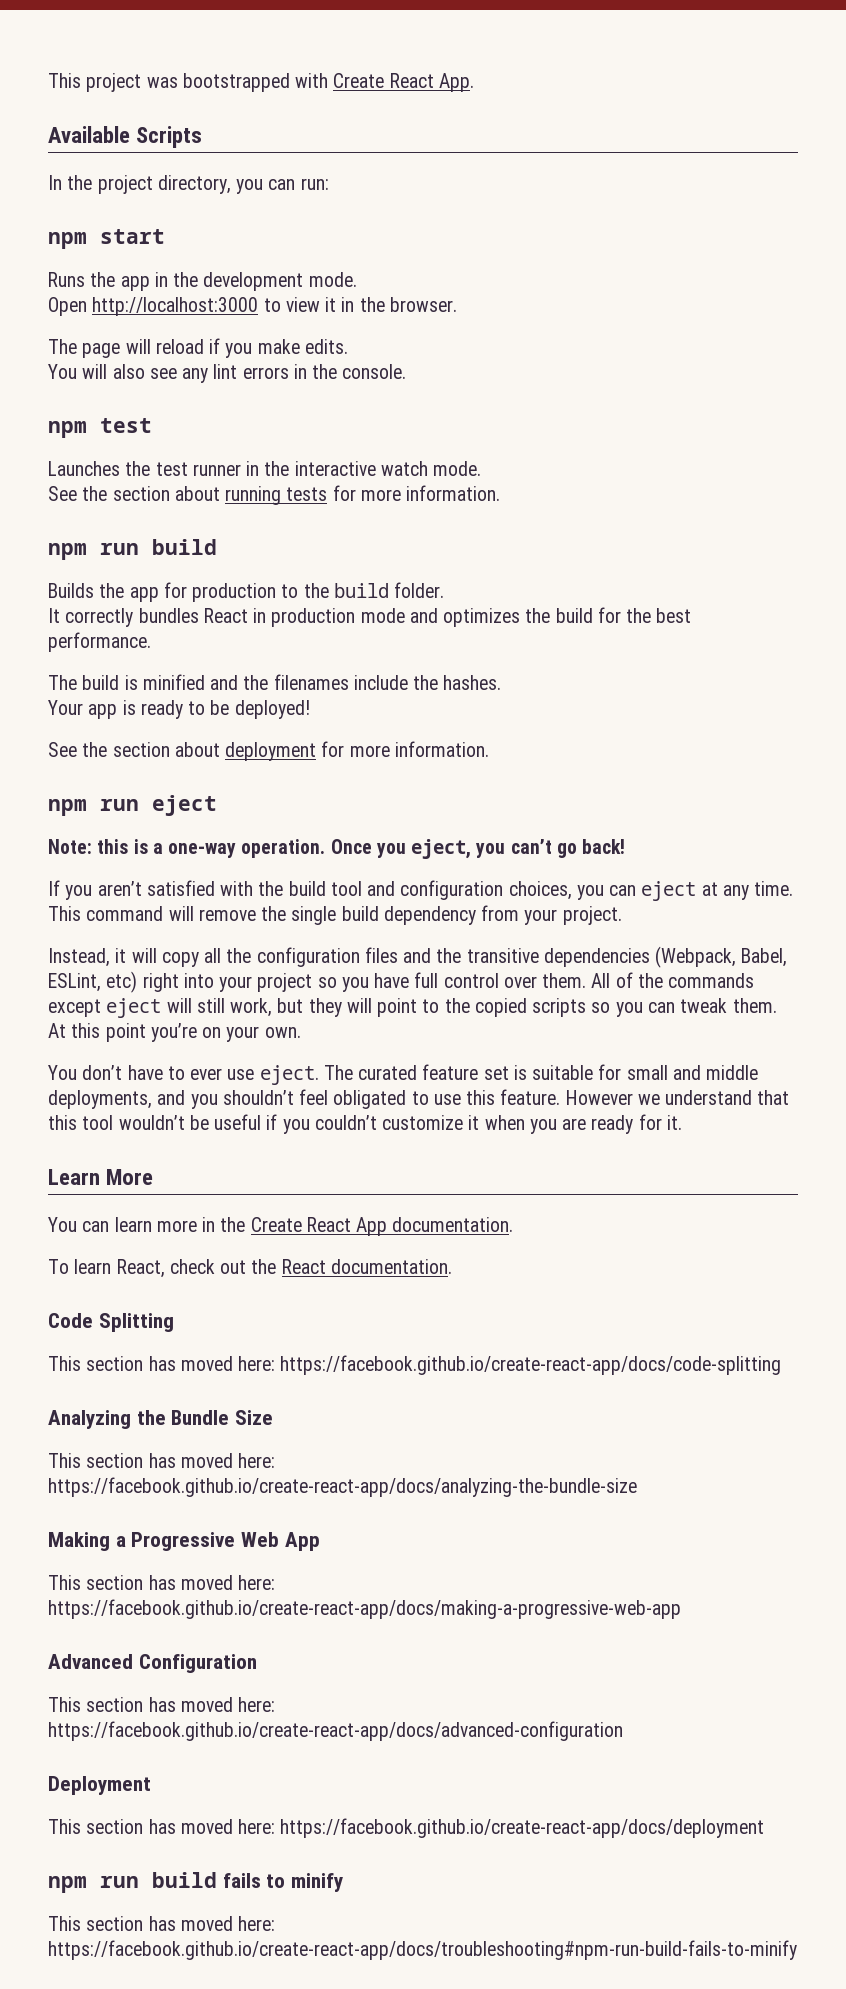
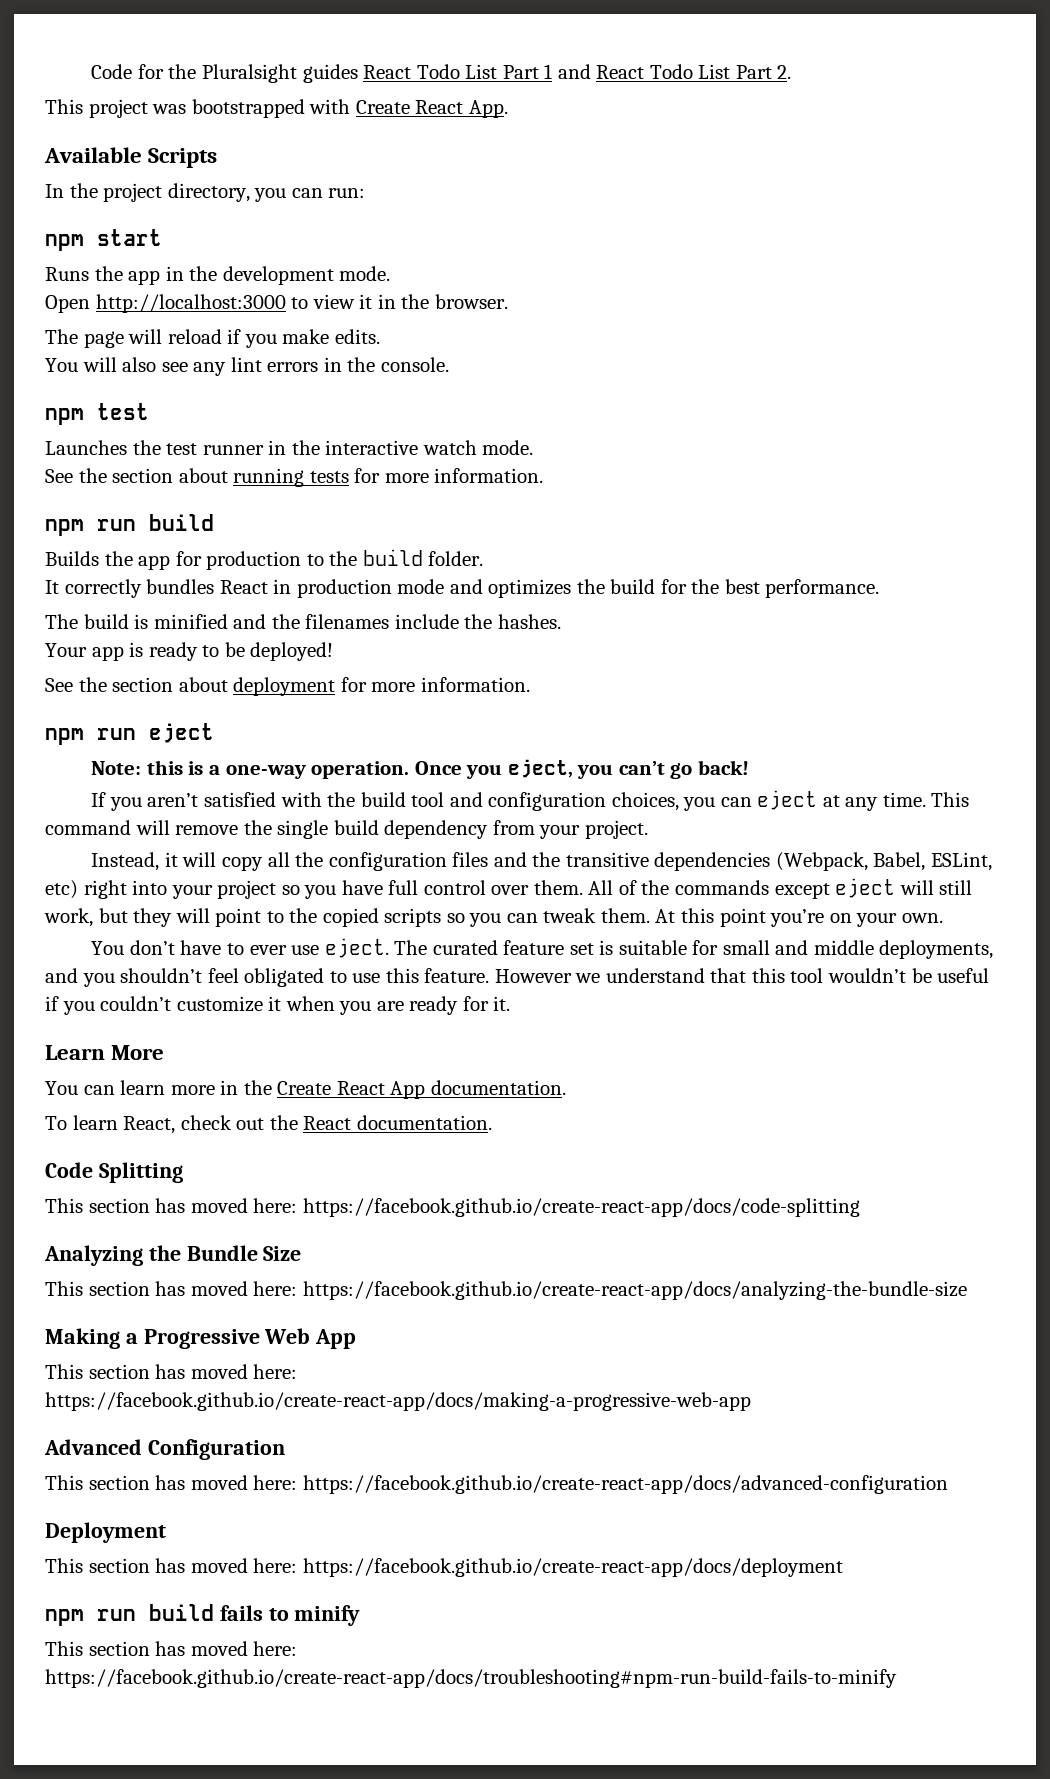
+ Code for the Pluralsight guides React Todo List Part 1 and React Todo List Part 2.

